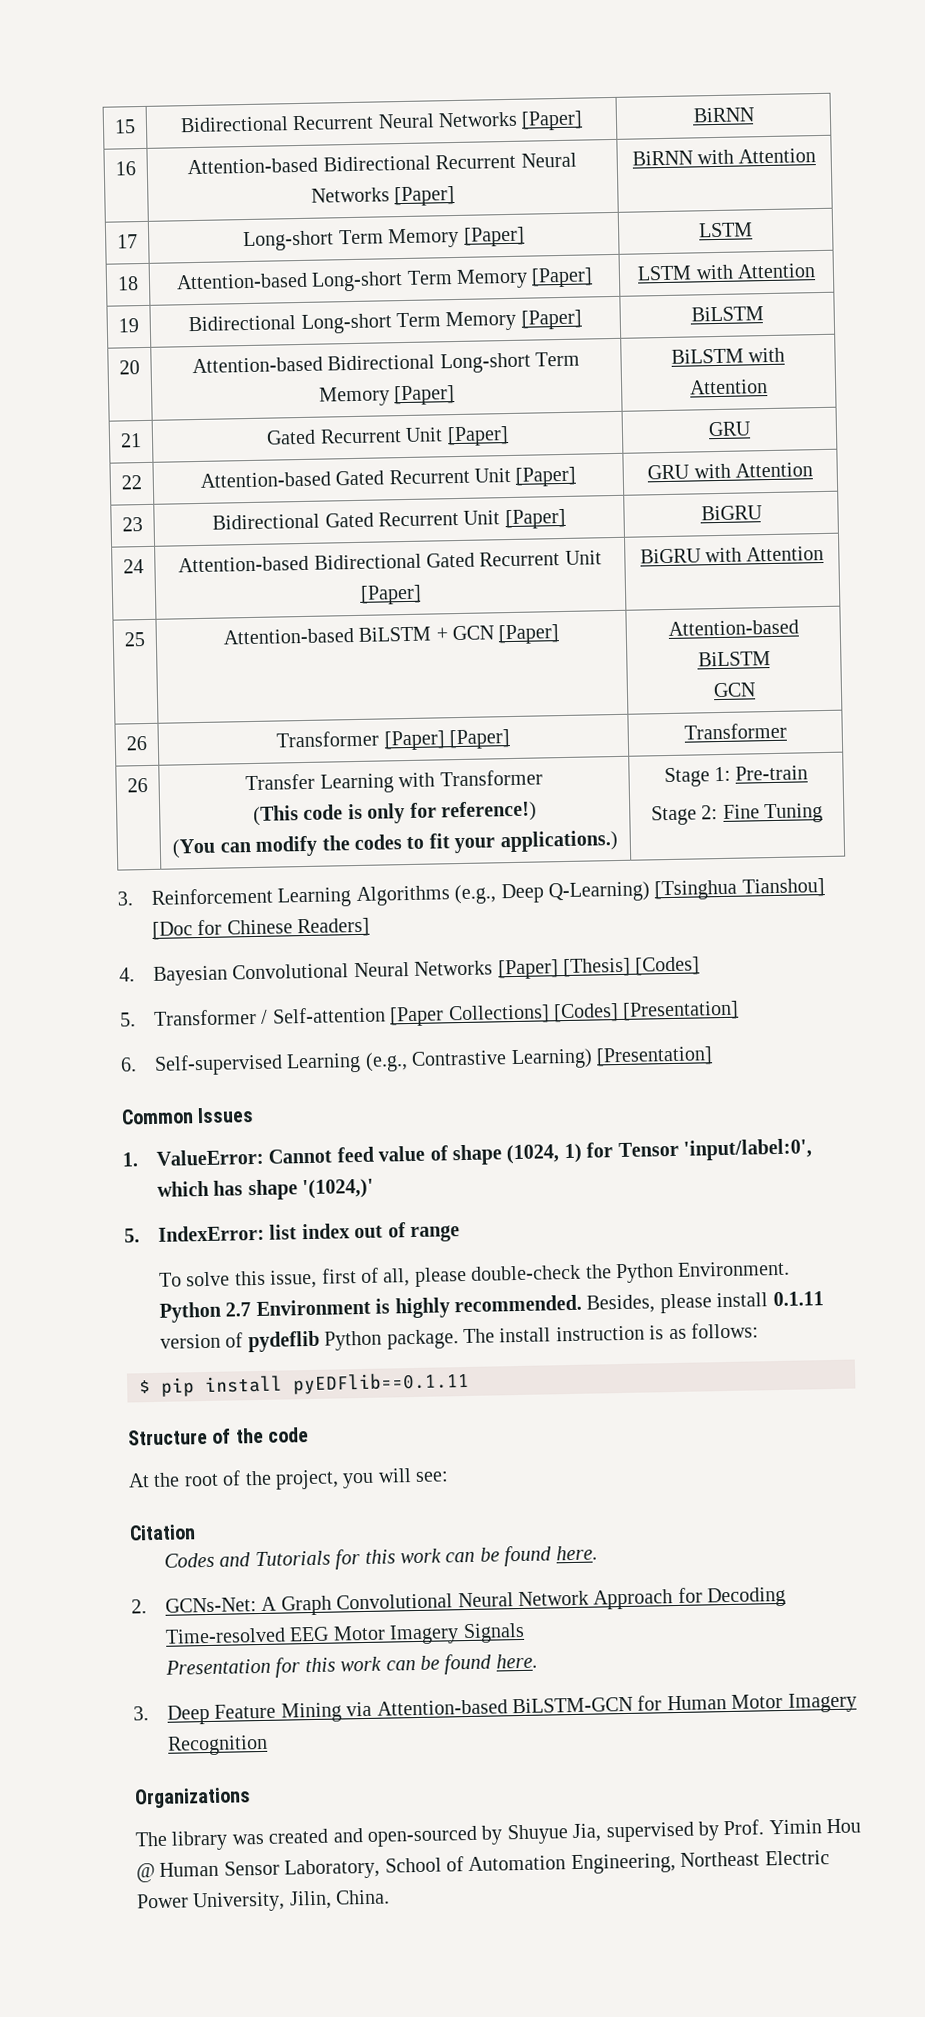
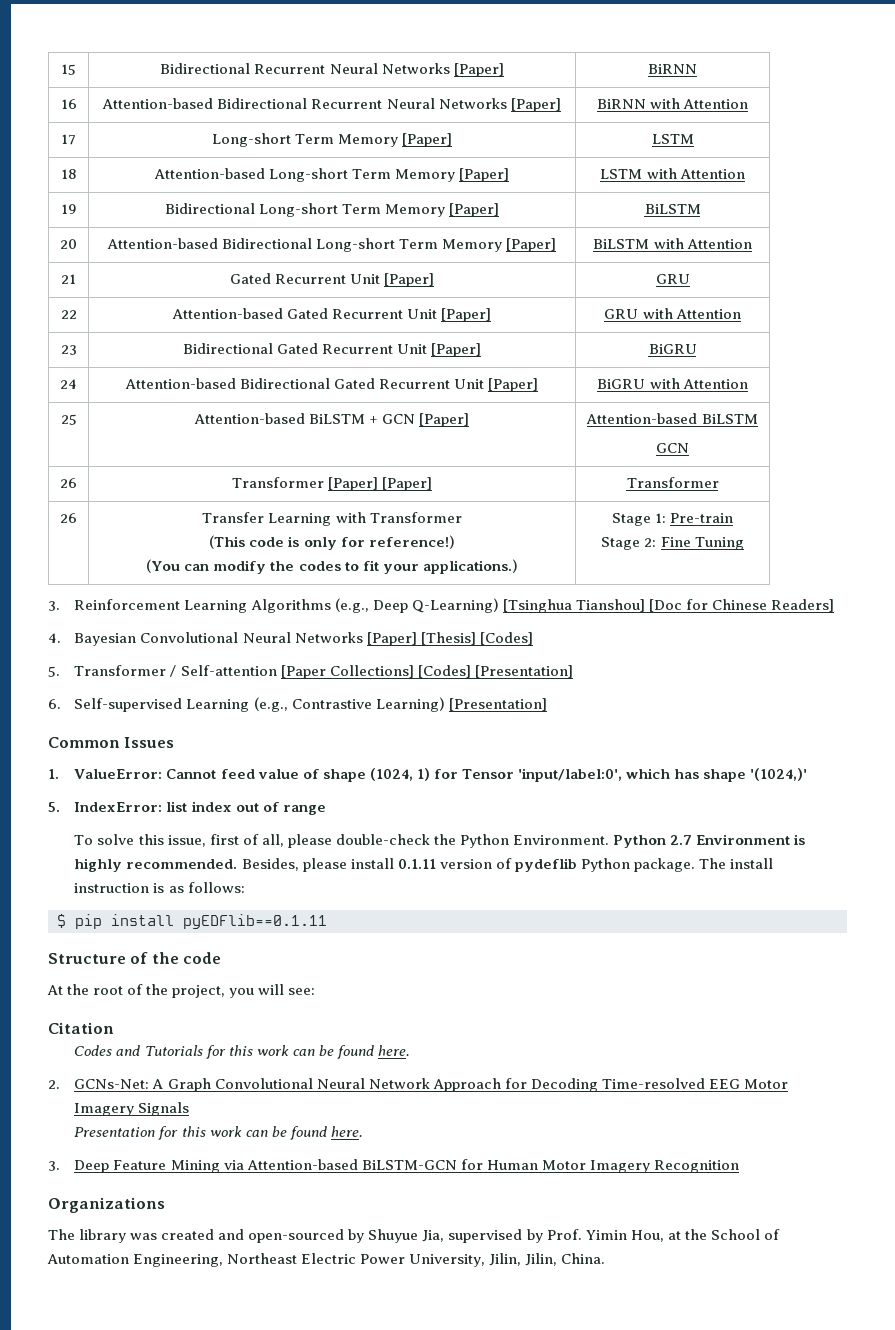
- The library was created and open-sourced by Shuyue Jia, supervised by Prof. Yimin Hou @ Human Sensor Laboratory, School of Automation Engineering, Northeast Electric Power University, Jilin, China.
+ The library was created and open-sourced by Shuyue Jia, supervised by Prof. Yimin Hou, at the School of Automation Engineering, Northeast Electric Power University, Jilin, Jilin, China.

